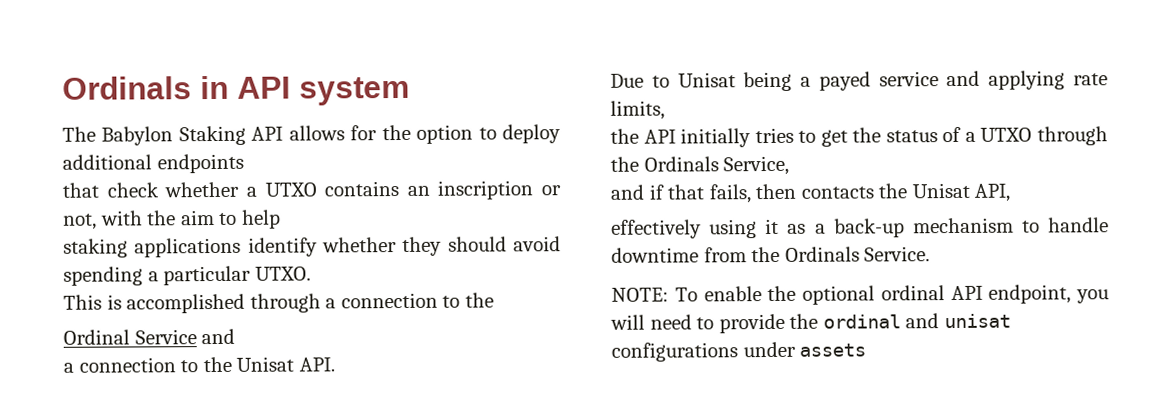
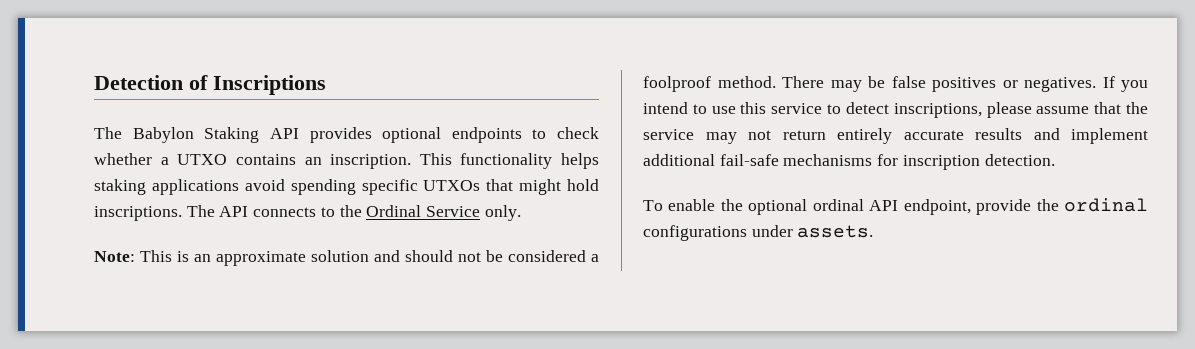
- Ordinals in API system
+ Detection of Inscriptions
- The Babylon Staking API allows for the option to deploy additional endpoints
- that check whether a UTXO contains an inscription or not, with the aim to help
- staking applications identify whether they should avoid spending a particular UTXO.
- This is accomplished through a connection to the
- Ordinal Service and
- a connection to the Unisat API.
- Due to Unisat being a payed service and applying rate limits,
- the API initially tries to get the status of a UTXO through the Ordinals Service,
- and if that fails, then contacts the Unisat API,
- effectively using it as a back-up mechanism to handle downtime from the Ordinals Service.
- NOTE: To enable the optional ordinal API endpoint, you will need to provide the ordinal and unisat configurations under assets
+ The Babylon Staking API provides optional endpoints to check whether a UTXO contains an inscription. This functionality helps staking applications avoid spending specific UTXOs that might hold inscriptions. The API connects to the Ordinal Service only.
+ Note: This is an approximate solution and should not be considered a foolproof method. There may be false positives or negatives. If you intend to use this service to detect inscriptions, please assume that the service may not return entirely accurate results and implement additional fail-safe mechanisms for inscription detection.
+ To enable the optional ordinal API endpoint, provide the ordinal configurations under assets.

